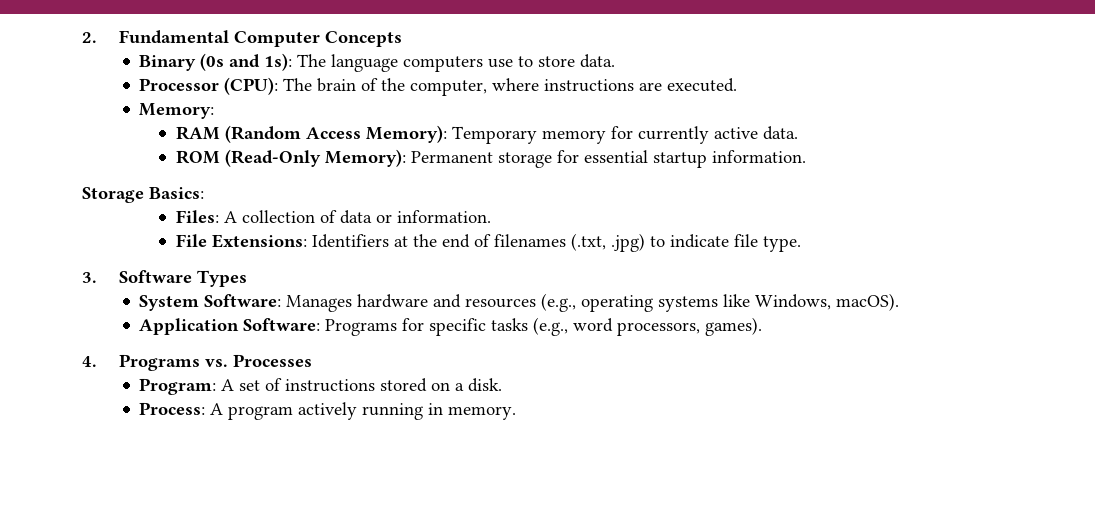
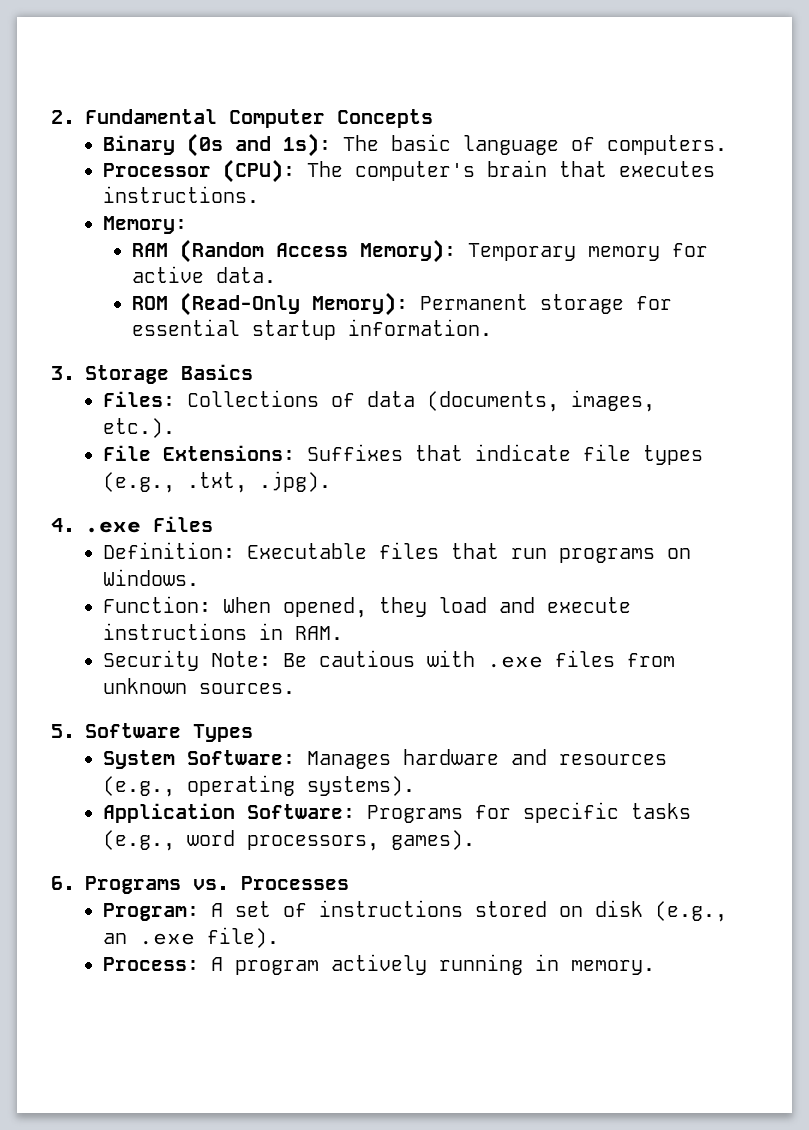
- Binary (0s and 1s): The language computers use to store data.
- Processor (CPU): The brain of the computer, where instructions are executed.
+ Binary (0s and 1s): The basic language of computers.
+ Processor (CPU): The computer's brain that executes instructions.
- RAM (Random Access Memory): Temporary memory for currently active data.
+ RAM (Random Access Memory): Temporary memory for active data.
- Storage Basics:
- Files: A collection of data or information.
- File Extensions: Identifiers at the end of filenames (.txt, .jpg) to indicate file type.
- 3. Software Types
+ 3. Storage Basics
+ Files: Collections of data (documents, images, etc.).
+ File Extensions: Suffixes that indicate file types (e.g., .txt, .jpg).
+ 4. .exe Files
+ Definition: Executable files that run programs on Windows.
+ Function: When opened, they load and execute instructions in RAM.
+ Security Note: Be cautious with .exe files from unknown sources.
+ 5. Software Types
- System Software: Manages hardware and resources (e.g., operating systems like Windows, macOS).
+ System Software: Manages hardware and resources (e.g., operating systems).
- 4. Programs vs. Processes
+ 6. Programs vs. Processes
- Program: A set of instructions stored on a disk.
+ Program: A set of instructions stored on disk (e.g., an .exe file).

